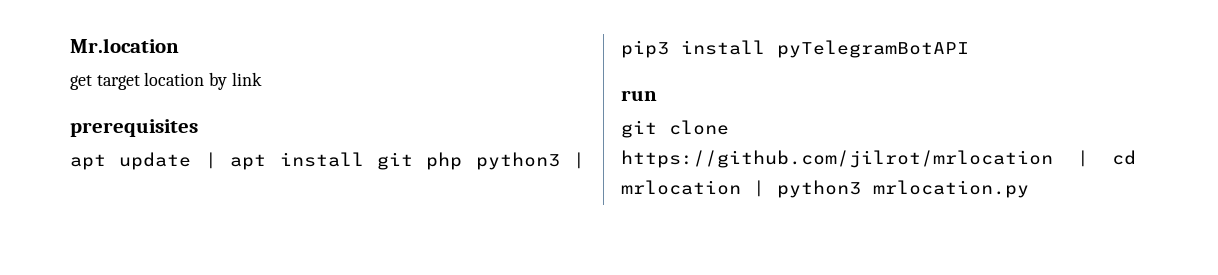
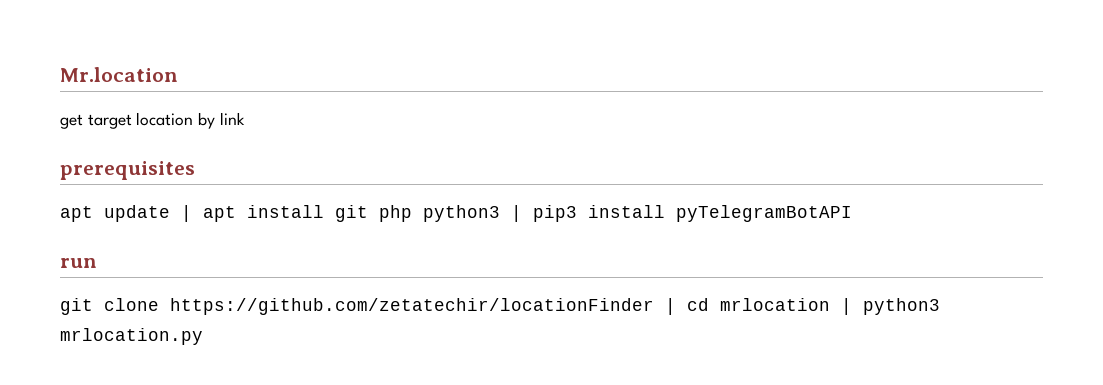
- git clone https://github.com/jilrot/mrlocation | cd mrlocation | python3 mrlocation.py
+ git clone https://github.com/zetatechir/locationFinder | cd mrlocation | python3 mrlocation.py

